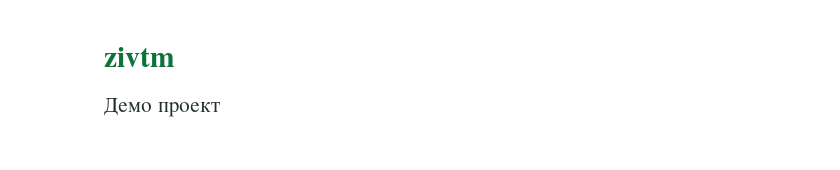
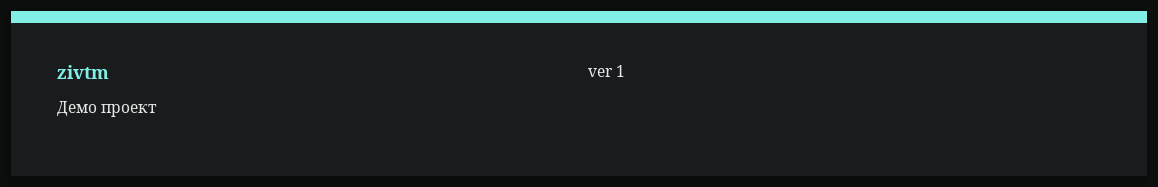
+ ver 1

